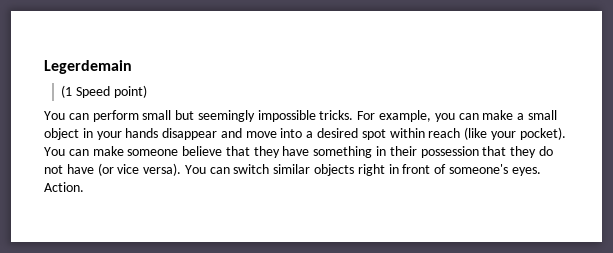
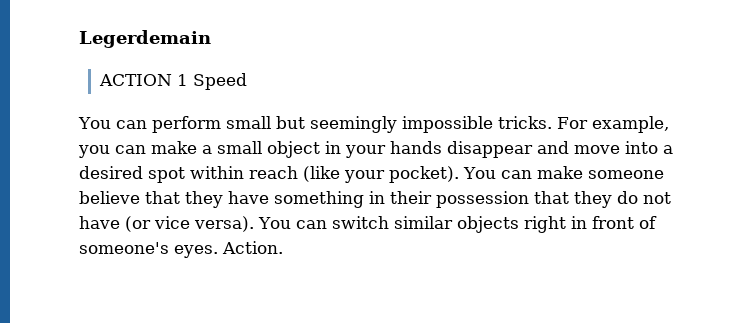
- (1 Speed point)
+ ACTION 1 Speed

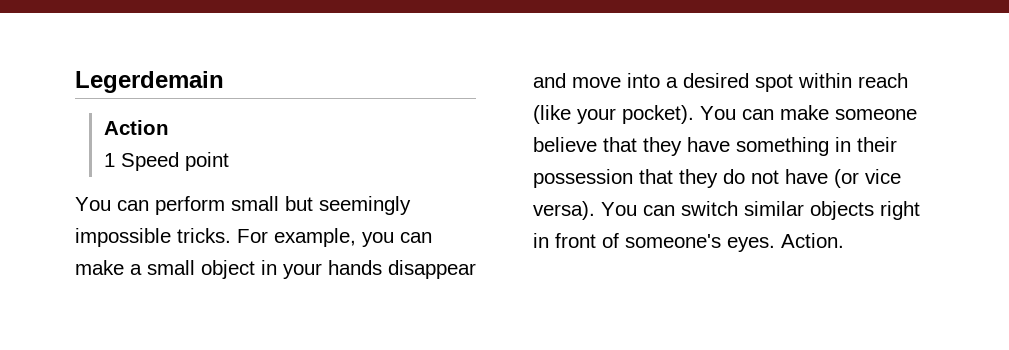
- ACTION 1 Speed
+ Action
+ 1 Speed point

